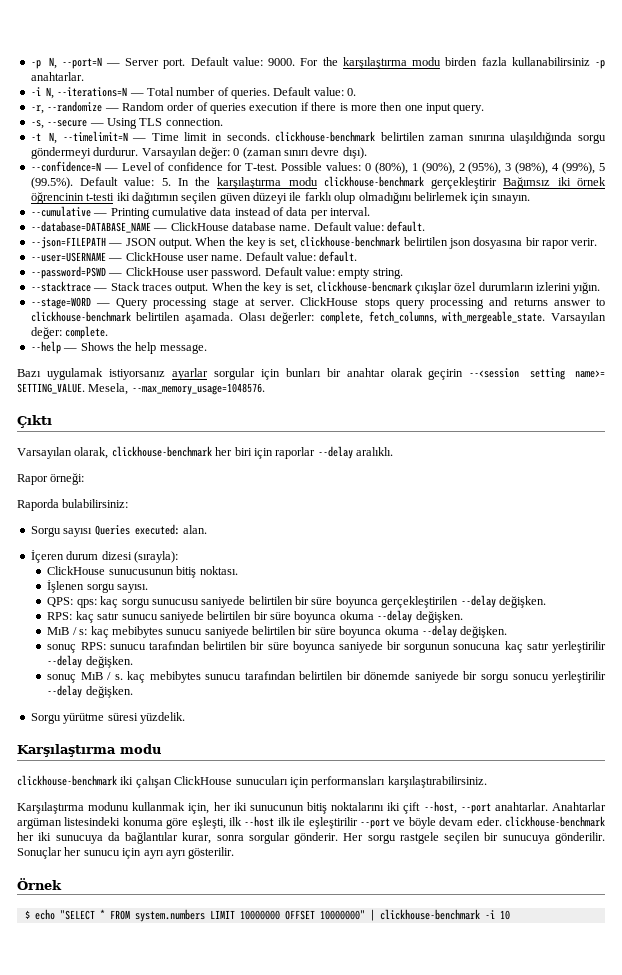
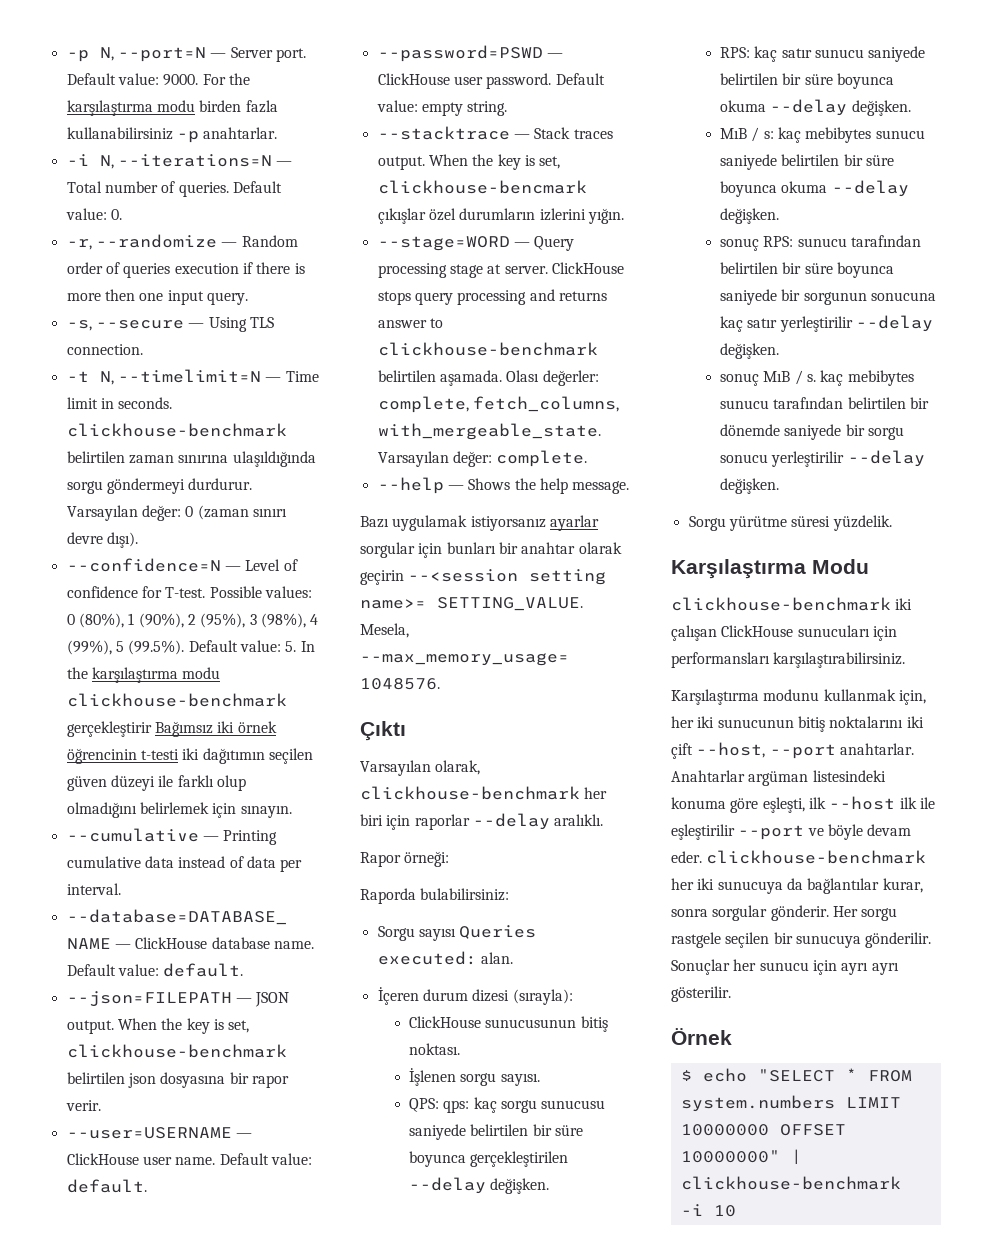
- Karşılaştırma modu
+ Karşılaştırma Modu

